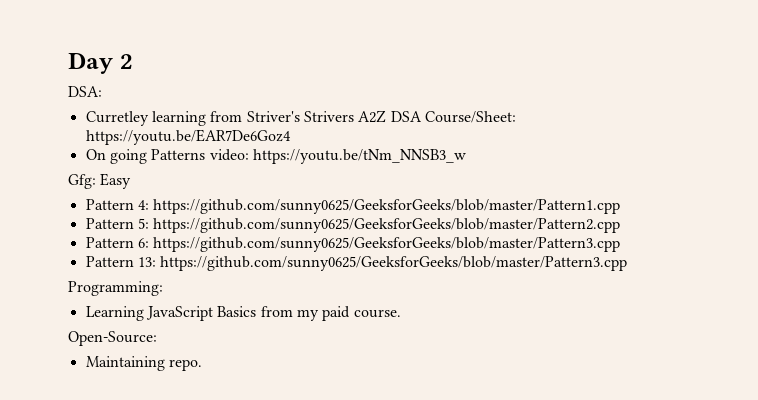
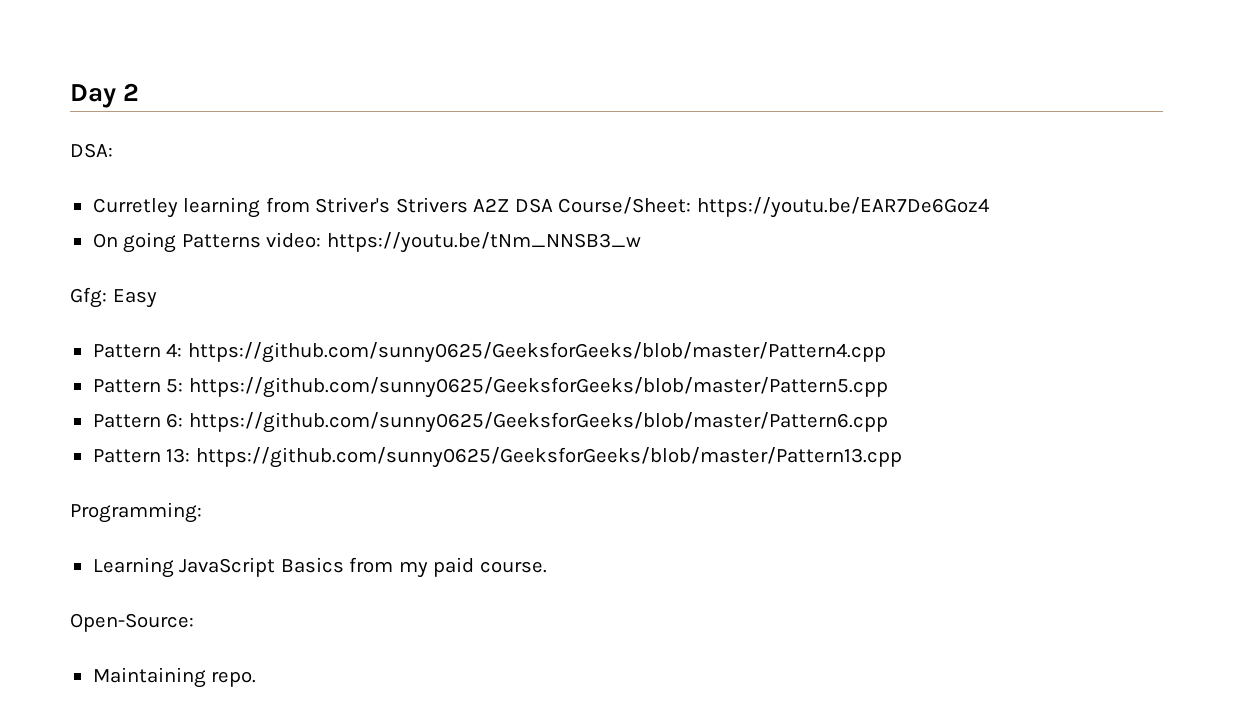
- Pattern 4: https://github.com/sunny0625/GeeksforGeeks/blob/master/Pattern1.cpp
+ Pattern 4: https://github.com/sunny0625/GeeksforGeeks/blob/master/Pattern4.cpp
- Pattern 5: https://github.com/sunny0625/GeeksforGeeks/blob/master/Pattern2.cpp
+ Pattern 5: https://github.com/sunny0625/GeeksforGeeks/blob/master/Pattern5.cpp
- Pattern 6: https://github.com/sunny0625/GeeksforGeeks/blob/master/Pattern3.cpp
+ Pattern 6: https://github.com/sunny0625/GeeksforGeeks/blob/master/Pattern6.cpp
- Pattern 13: https://github.com/sunny0625/GeeksforGeeks/blob/master/Pattern3.cpp
+ Pattern 13: https://github.com/sunny0625/GeeksforGeeks/blob/master/Pattern13.cpp

